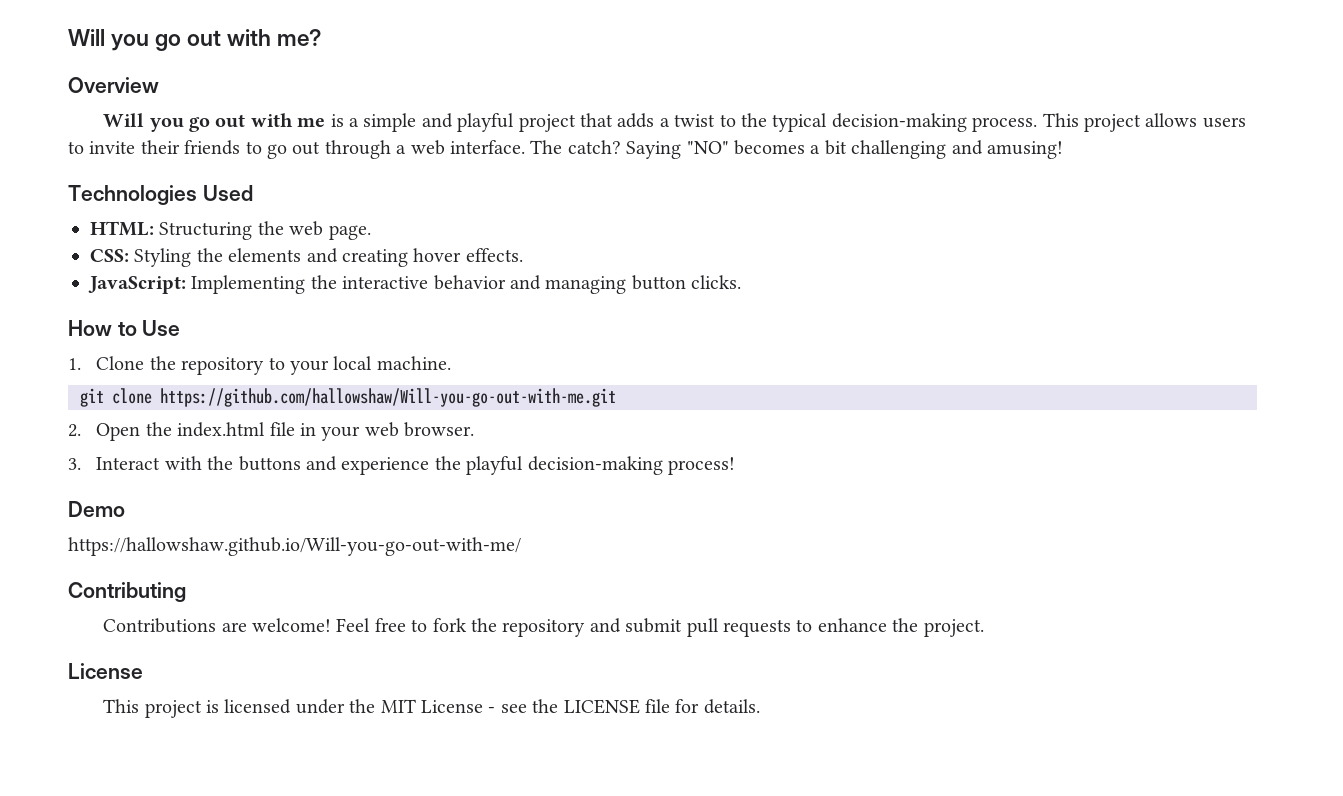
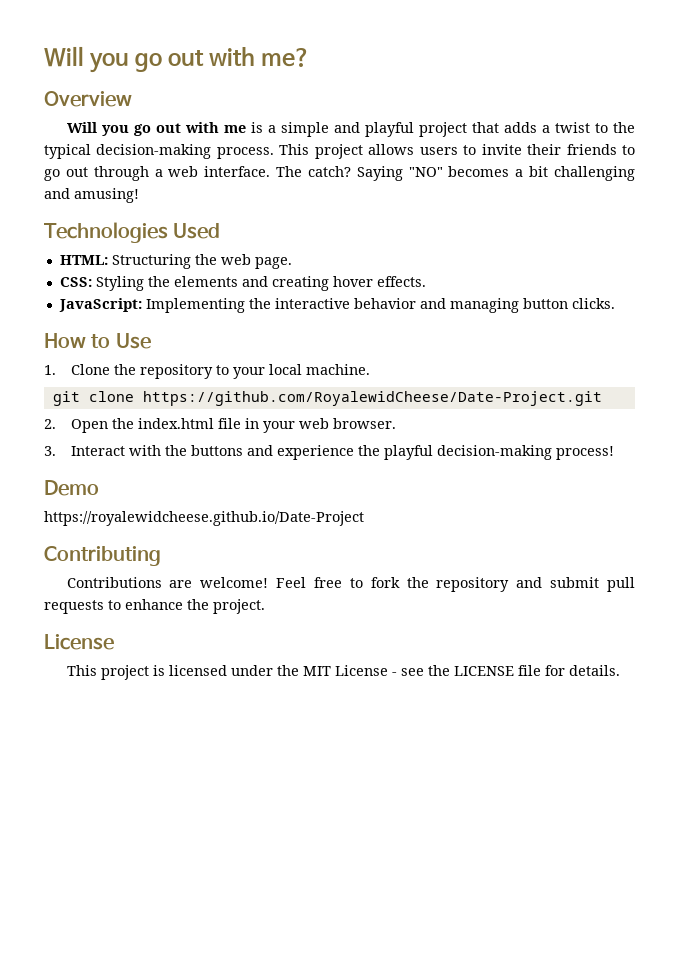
- git clone https://github.com/hallowshaw/Will-you-go-out-with-me.git
+ git clone https://github.com/RoyalewidCheese/Date-Project.git
- https://hallowshaw.github.io/Will-you-go-out-with-me/
+ https://royalewidcheese.github.io/Date-Project

